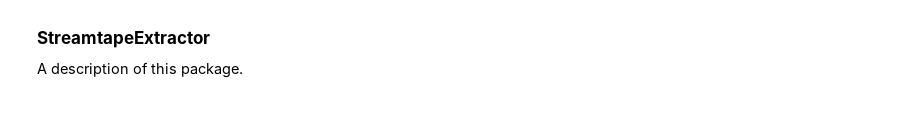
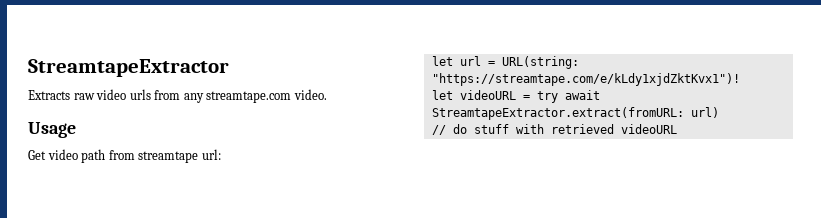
- A description of this package.
+ Extracts raw video urls from any streamtape.com video.
+ Usage
+ Get video path from streamtape url:
+ let url = URL(string: "https://streamtape.com/e/kLdy1xjdZktKvx1")!
+ let videoURL = try await StreamtapeExtractor.extract(fromURL: url)
+ // do stuff with retrieved videoURL

